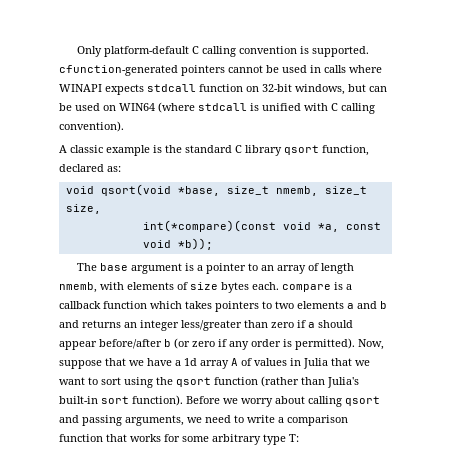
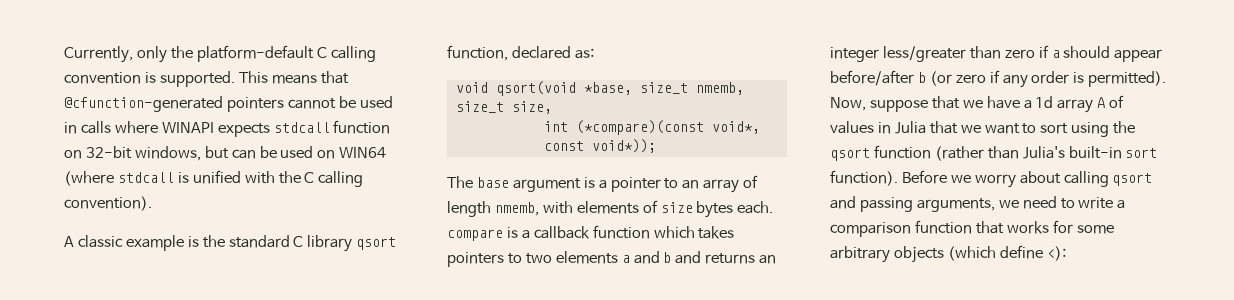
- Only platform-default C calling convention is supported. cfunction-generated pointers cannot be used in calls where WINAPI expects stdcall function on 32-bit windows, but can be used on WIN64 (where stdcall is unified with C calling convention).
+ Currently, only the platform-default C calling convention is supported. This means that @cfunction-generated pointers cannot be used in calls where WINAPI expects stdcall function on 32-bit windows, but can be used on WIN64 (where stdcall is unified with the C calling convention).
- int(*compare)(const void *a, const void *b));
+ int (*compare)(const void*, const void*));
- Before we worry about calling qsort and passing arguments, we need to write a comparison function that works for some arbitrary type T:
+ Before we worry about calling qsort and passing arguments, we need to write a comparison function that works for some arbitrary objects (which define <):

